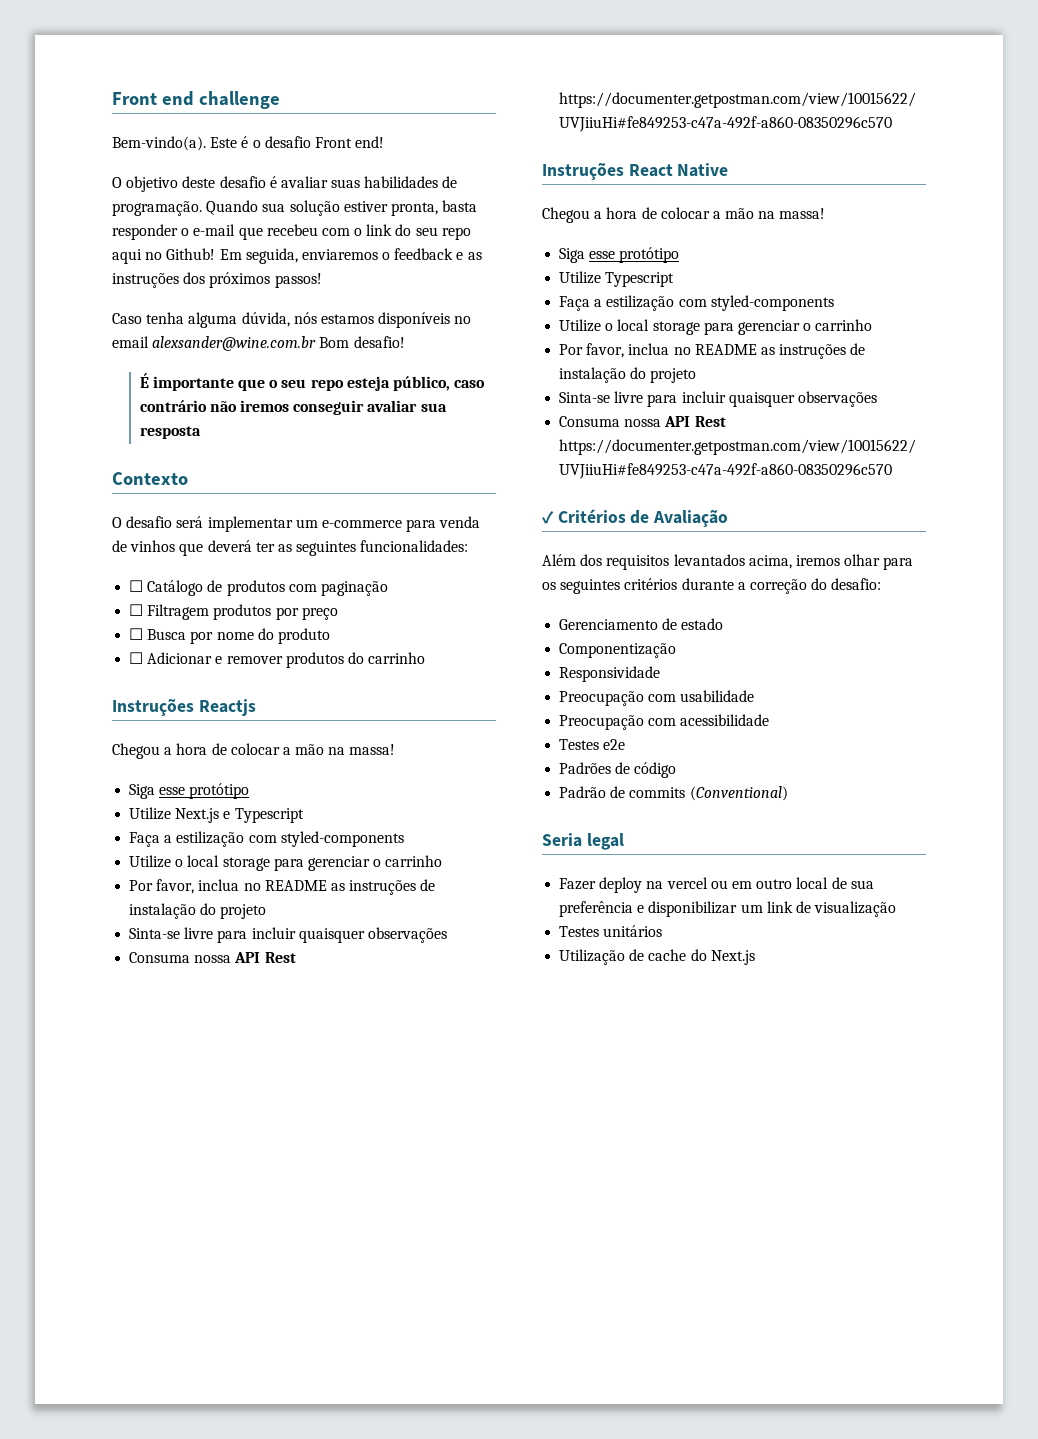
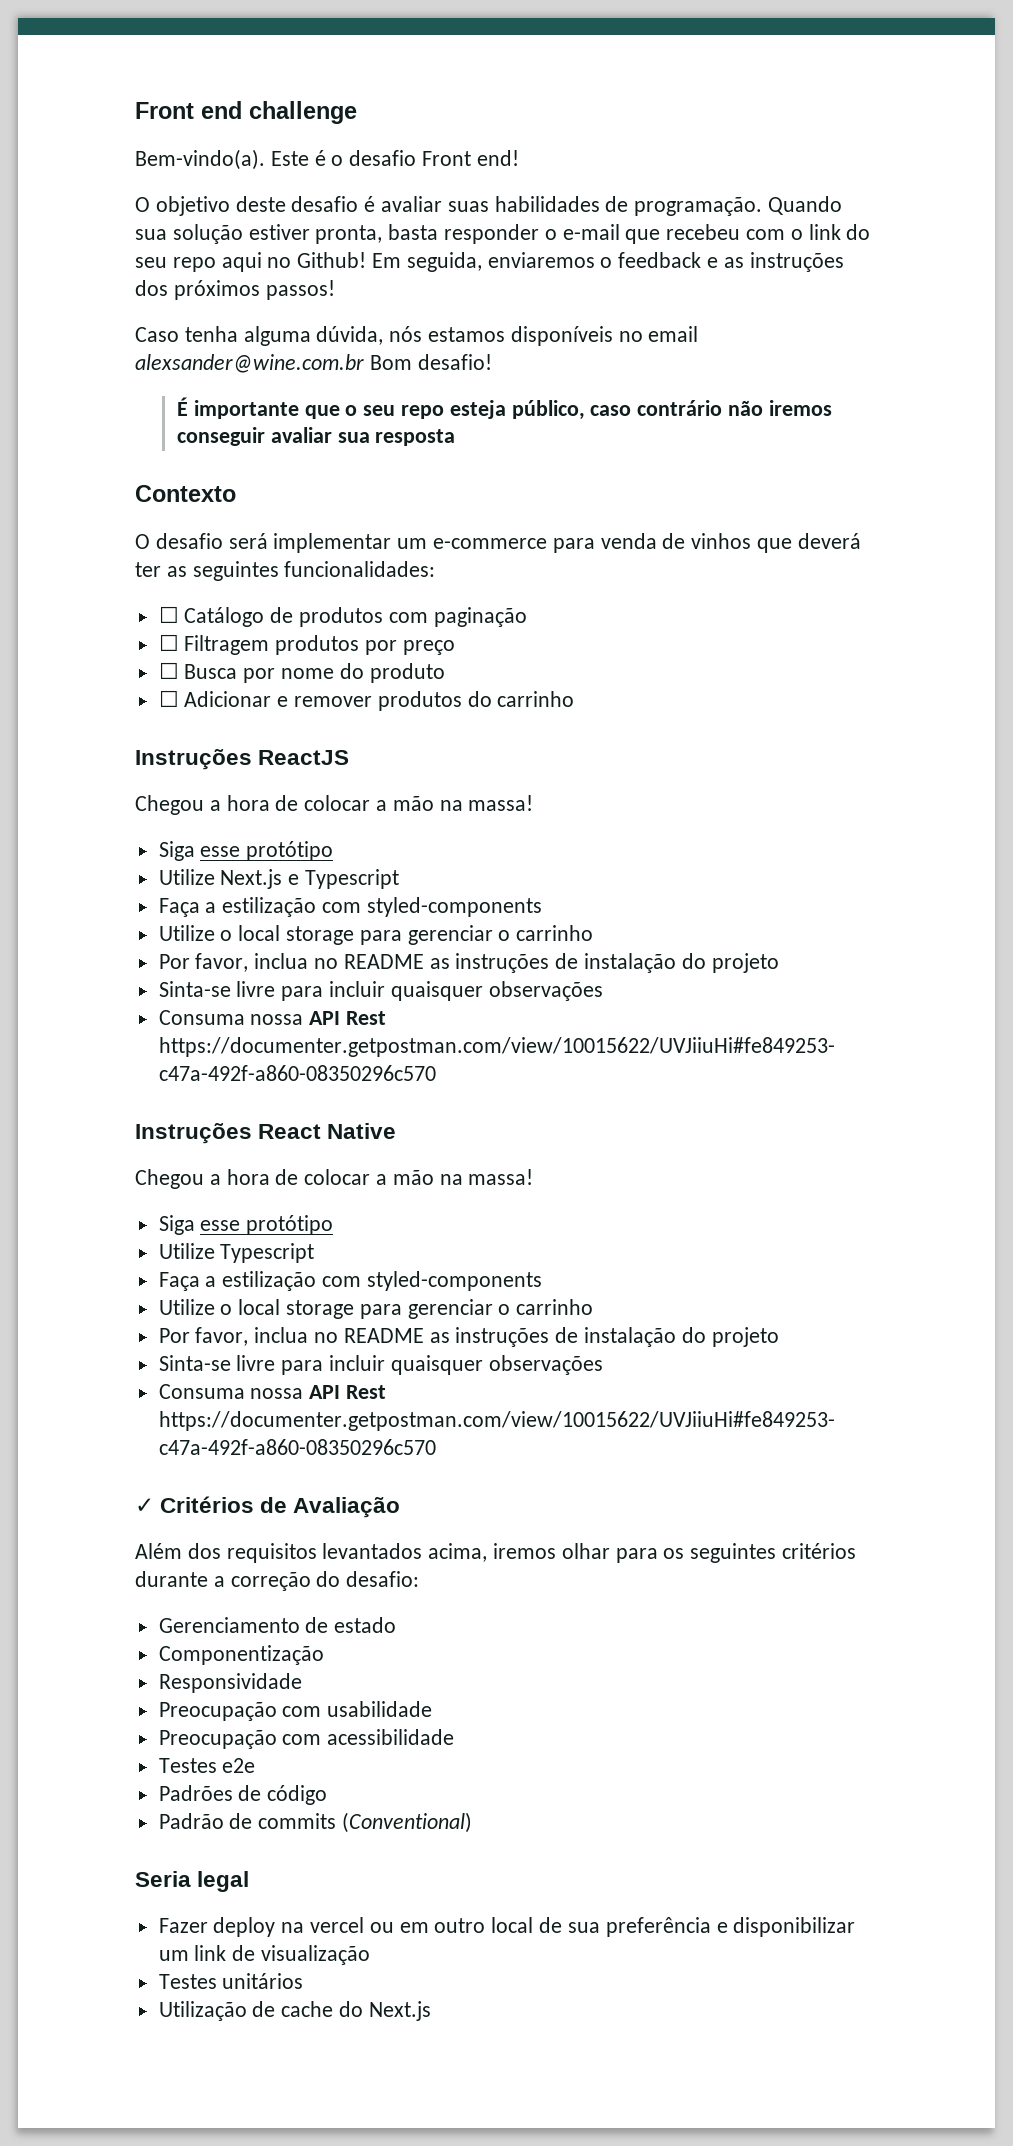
- Instruções Reactjs
+ Instruções ReactJS

